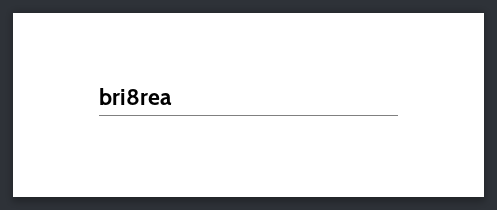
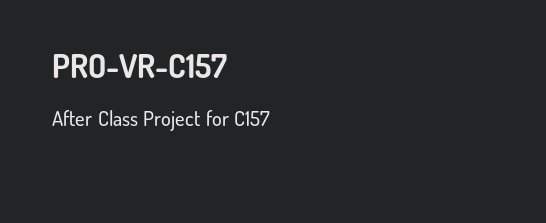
- bri8rea
+ PRO-VR-C157
+ After Class Project for C157

